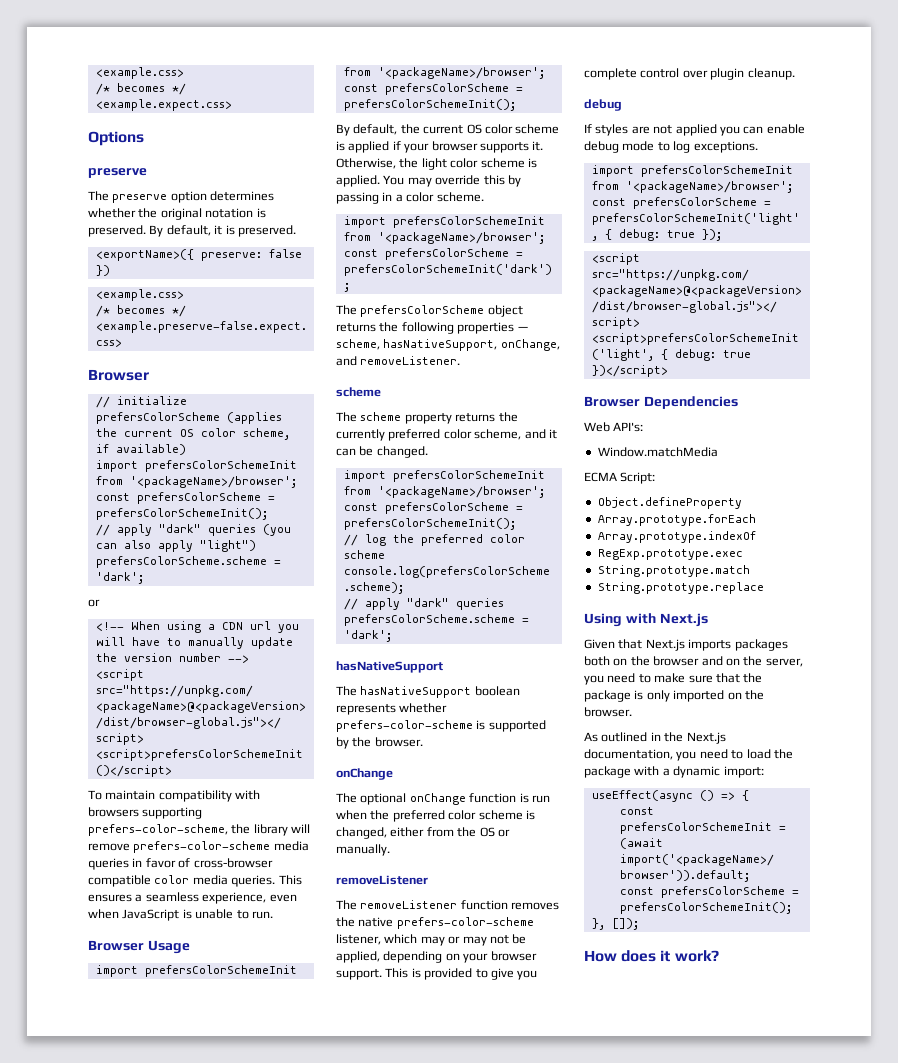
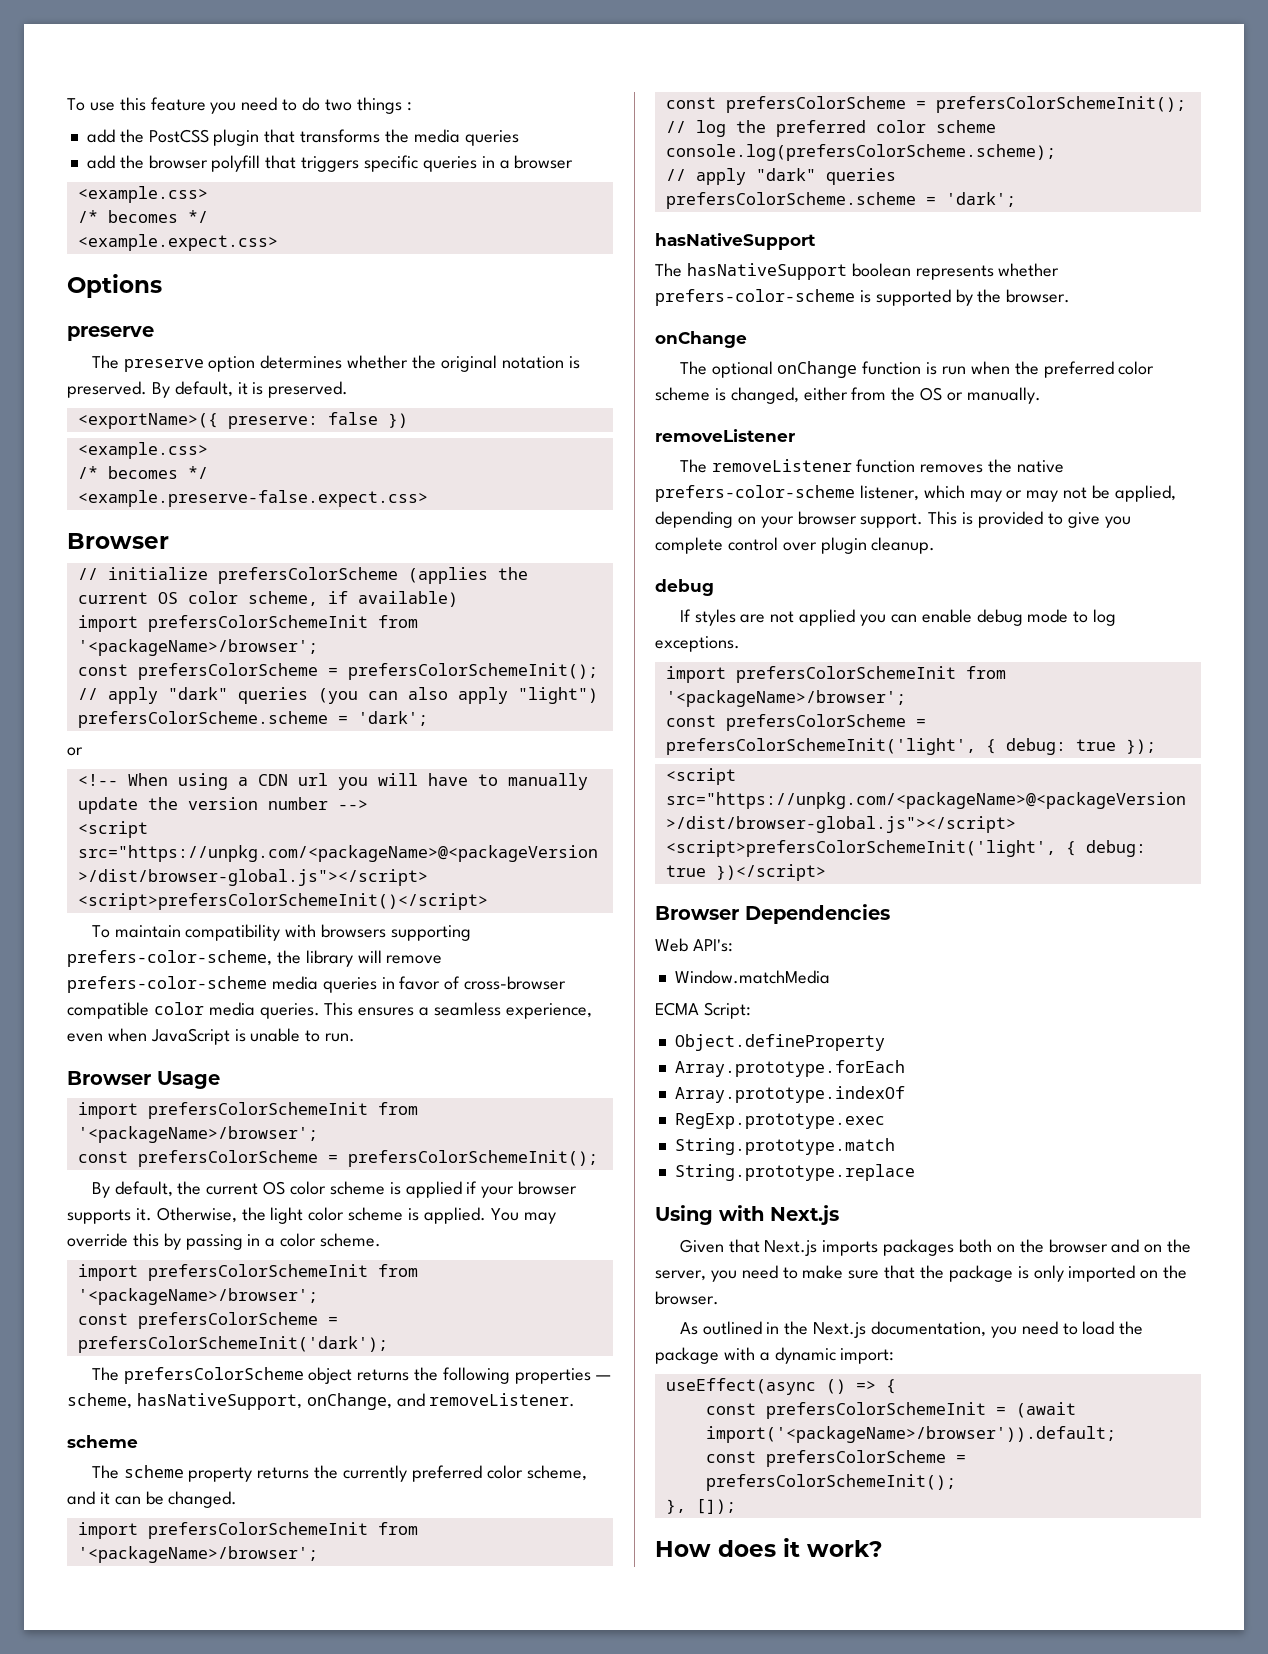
+ To use this feature you need to do two things :
+ add the PostCSS plugin that transforms the media queries
+ add the browser polyfill that triggers specific queries in a browser

